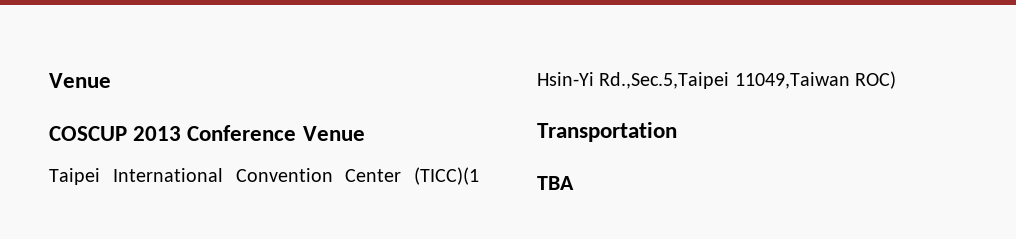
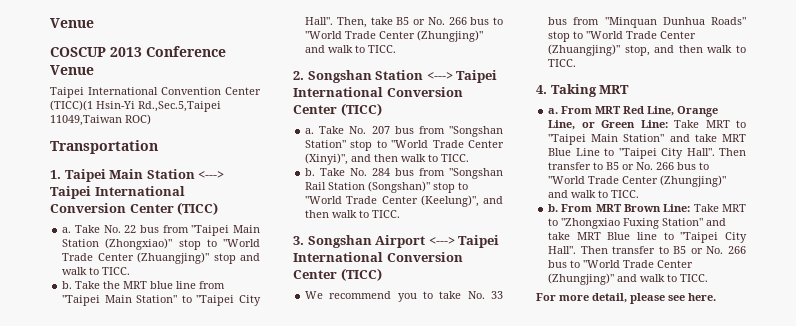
- TBA
+ 1. Taipei Main Station <---> Taipei International Conversion Center (TICC)
+ a. Take No. 22 bus from "Taipei Main Station (Zhongxiao)" stop to "World Trade Center (Zhuangjing)" stop and walk to TICC.
+ b. Take the MRT blue line from "Taipei Main Station" to "Taipei City Hall". Then, take B5 or No. 266 bus to "World Trade Center (Zhungjing)" and walk to TICC.
+ 2. Songshan Station <---> Taipei International Conversion Center (TICC)
+ a. Take No. 207 bus from "Songshan Station" stop to "World Trade Center (Xinyi)", and then walk to TICC.
+ b. Take No. 284 bus from "Songshan Rail Station (Songshan)" stop to "World Trade Center (Keelung)", and then walk to TICC.
+ 3. Songshan Airport <---> Taipei International Conversion Center (TICC)
+ We recommend you to take No. 33 bus from "Minquan Dunhua Roads" stop to "World Trade Center (Zhuangjing)" stop, and then walk to TICC.
+ 4. Taking MRT
+ a. From MRT Red Line, Orange Line, or Green Line: Take MRT to "Taipei Main Station" and take MRT Blue Line to "Taipei City Hall". Then transfer to B5 or No. 266 bus to "World Trade Center (Zhungjing)" and walk to TICC.
+ b. From MRT Brown Line: Take MRT to "Zhongxiao Fuxing Station" and take MRT Blue line to "Taipei City Hall". Then transfer to B5 or No. 266 bus to "World Trade Center (Zhungjing)" and walk to TICC.
+ For more detail, please see here.

